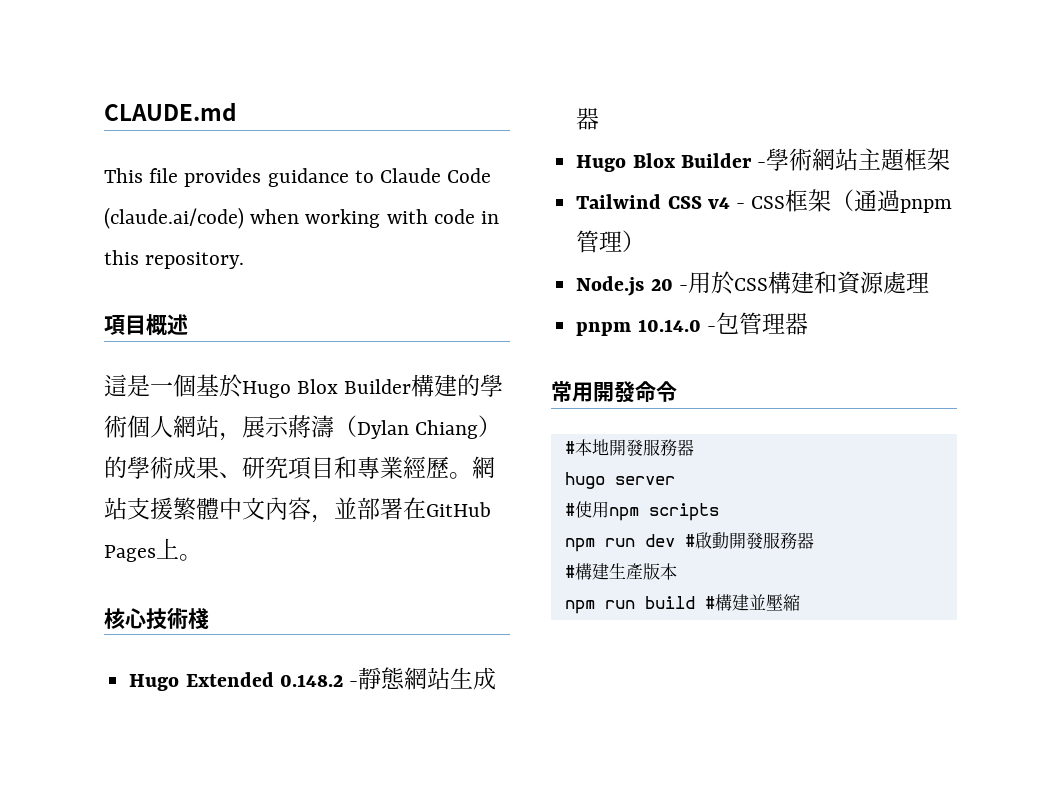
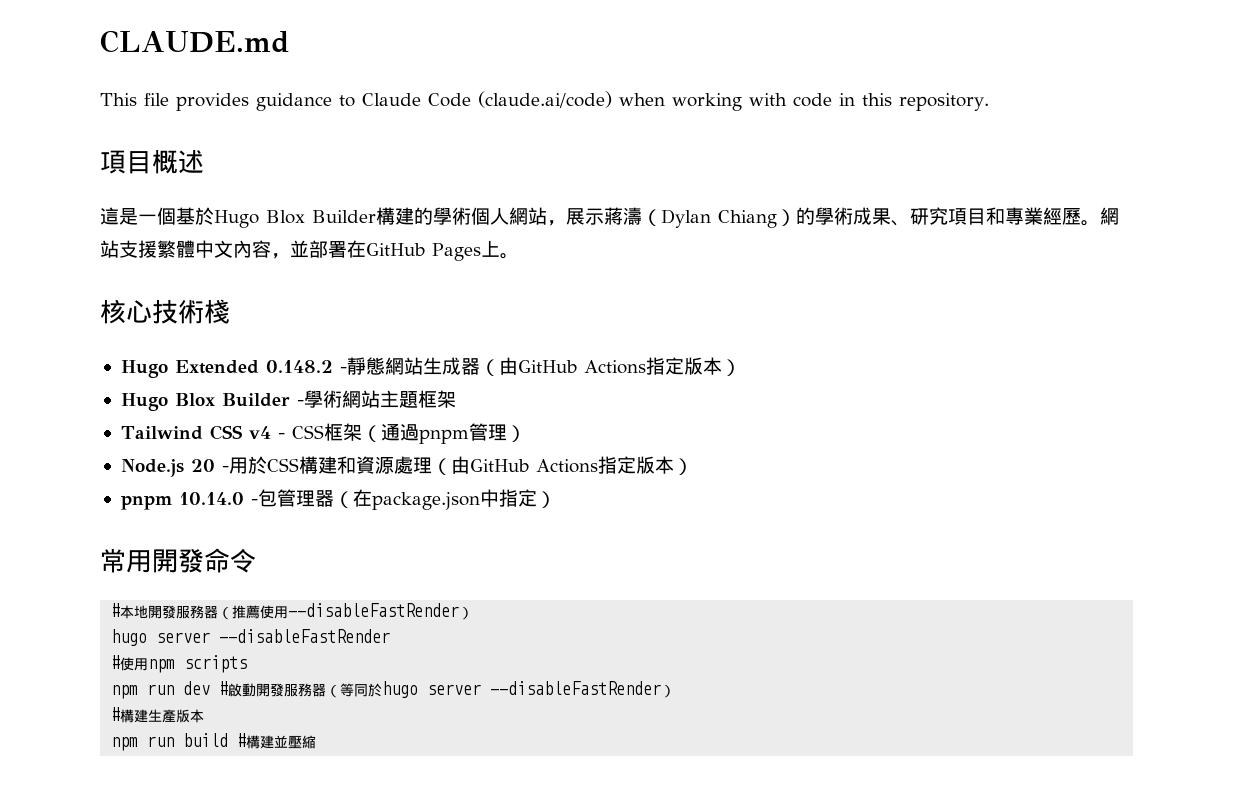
- Hugo Extended 0.148.2 -靜態網站生成器
+ Hugo Extended 0.148.2 -靜態網站生成器（由GitHub Actions指定版本）
- Node.js 20 -用於CSS構建和資源處理
+ Node.js 20 -用於CSS構建和資源處理（由GitHub Actions指定版本）
- pnpm 10.14.0 -包管理器
+ pnpm 10.14.0 -包管理器（在package.json中指定）
- #本地開發服務器
- hugo server
+ #本地開發服務器（推薦使用--disableFastRender）
+ hugo server --disableFastRender
- npm run dev #啟動開發服務器
+ npm run dev #啟動開發服務器（等同於hugo server --disableFastRender）

